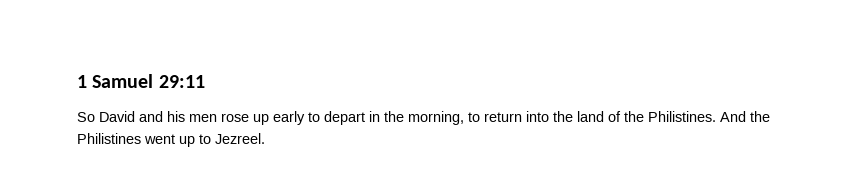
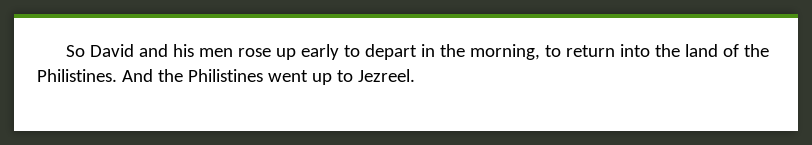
- 1 Samuel 29:11

